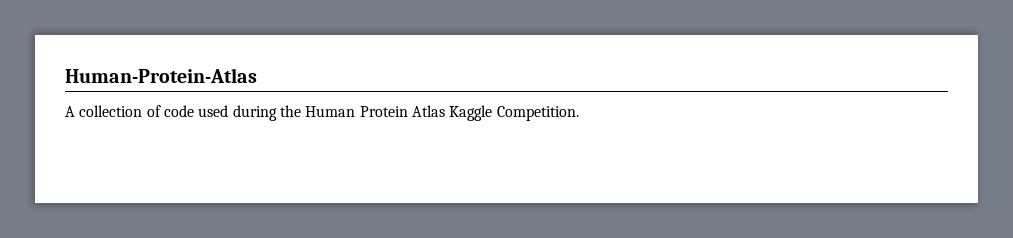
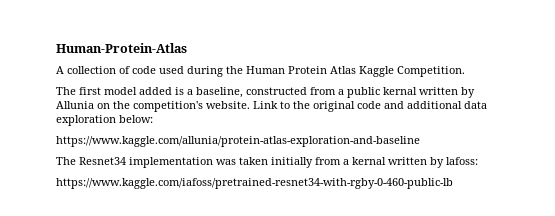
+ The first model added is a baseline, constructed from a public kernal written by Allunia on the competition's website. Link to the original code and additional data exploration below:
+ https://www.kaggle.com/allunia/protein-atlas-exploration-and-baseline
+ The Resnet34 implementation was taken initially from a kernal written by lafoss:
+ https://www.kaggle.com/iafoss/pretrained-resnet34-with-rgby-0-460-public-lb

